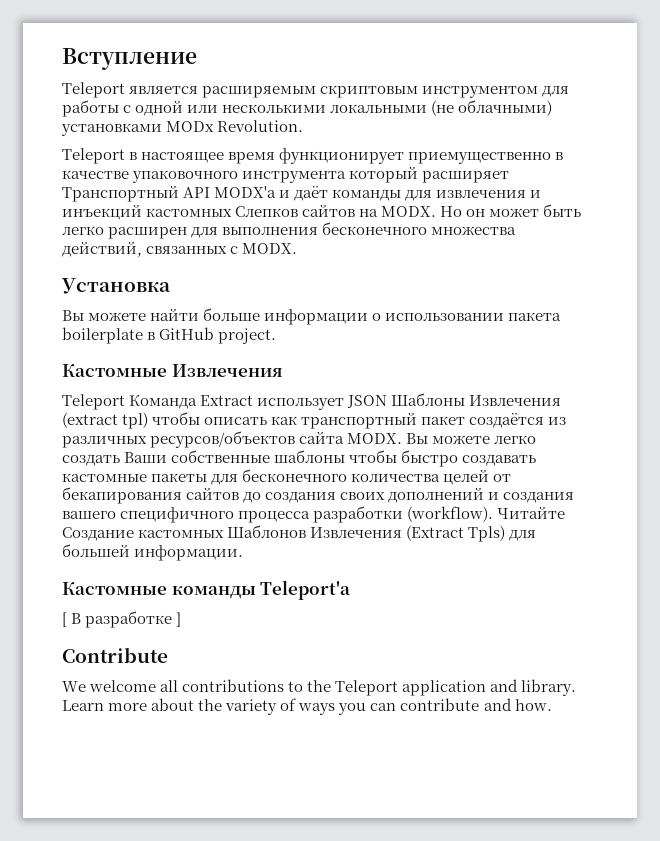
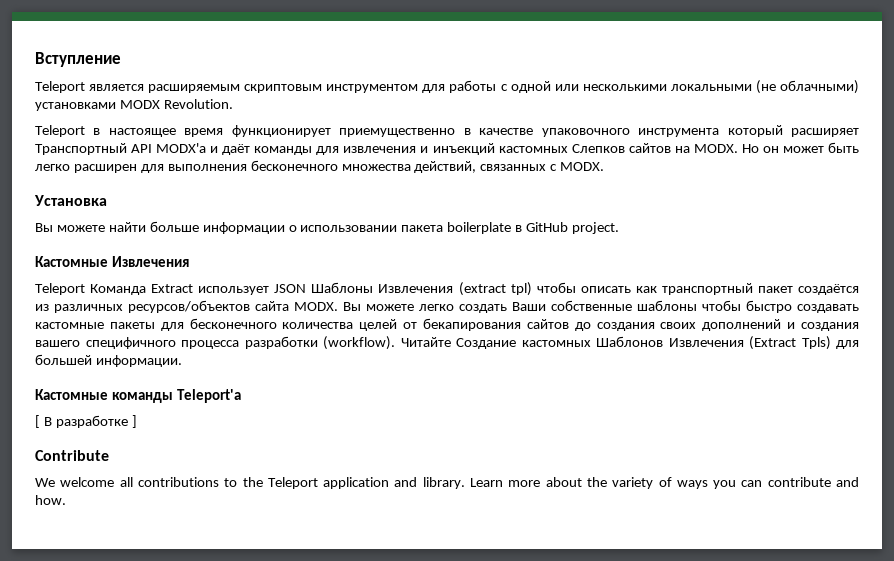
- Teleport является расширяемым скриптовым инструментом для работы с одной или несколькими локальными (не облачными) установками MODx Revolution.
+ Teleport является расширяемым скриптовым инструментом для работы с одной или несколькими локальными (не облачными) установками MODX Revolution.

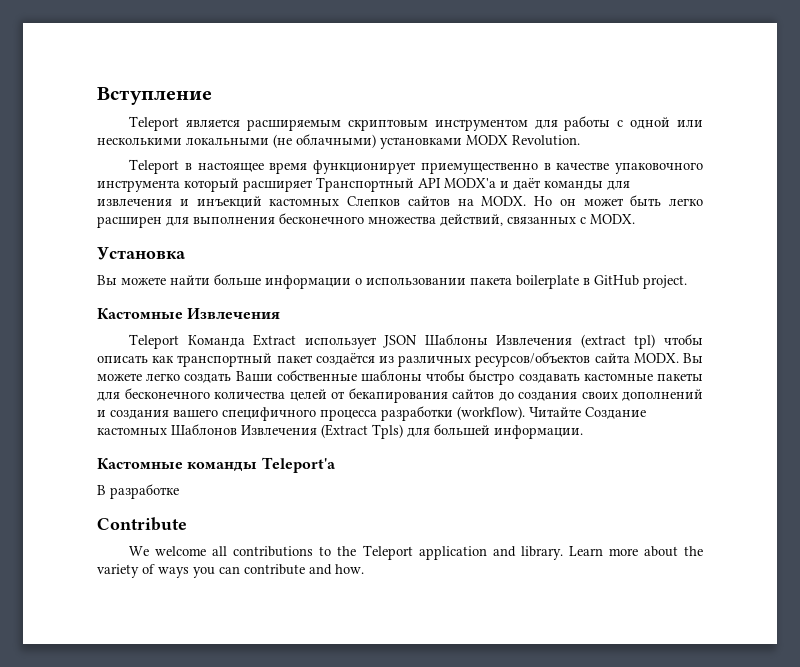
- [ В разработке ]
+ В разработке

